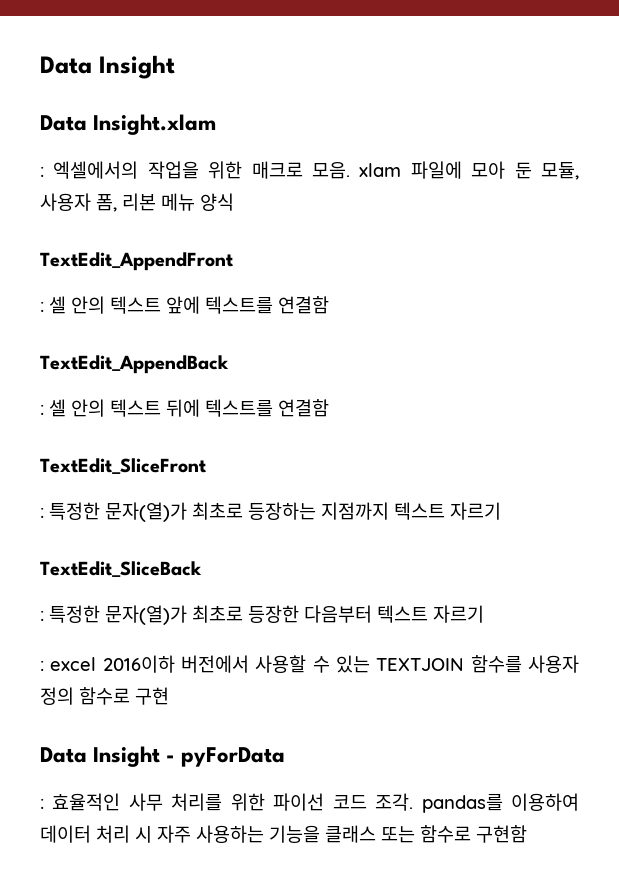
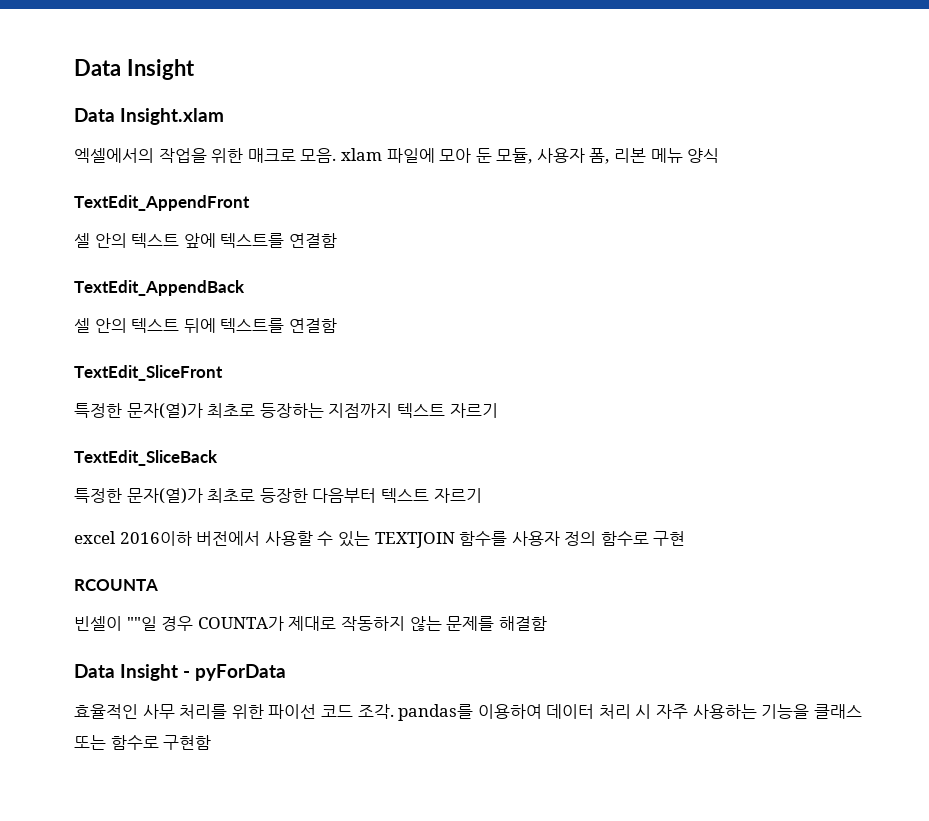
- : 엑셀에서의 작업을 위한 매크로 모음. xlam 파일에 모아 둔 모듈, 사용자 폼, 리본 메뉴 양식
+ 엑셀에서의 작업을 위한 매크로 모음. xlam 파일에 모아 둔 모듈, 사용자 폼, 리본 메뉴 양식
- : 셀 안의 텍스트 앞에 텍스트를 연결함
+ 셀 안의 텍스트 앞에 텍스트를 연결함
- : 셀 안의 텍스트 뒤에 텍스트를 연결함
+ 셀 안의 텍스트 뒤에 텍스트를 연결함
- : 특정한 문자(열)가 최초로 등장하는 지점까지 텍스트 자르기
+ 특정한 문자(열)가 최초로 등장하는 지점까지 텍스트 자르기
- : 특정한 문자(열)가 최초로 등장한 다음부터 텍스트 자르기
+ 특정한 문자(열)가 최초로 등장한 다음부터 텍스트 자르기
- : excel 2016이하 버전에서 사용할 수 있는 TEXTJOIN 함수를 사용자 정의 함수로 구현
+ excel 2016이하 버전에서 사용할 수 있는 TEXTJOIN 함수를 사용자 정의 함수로 구현
+ RCOUNTA
+ 빈셀이 ""일 경우 COUNTA가 제대로 작동하지 않는 문제를 해결함
- : 효율적인 사무 처리를 위한 파이선 코드 조각. pandas를 이용하여 데이터 처리 시 자주 사용하는 기능을 클래스 또는 함수로 구현함
+ 효율적인 사무 처리를 위한 파이선 코드 조각. pandas를 이용하여 데이터 처리 시 자주 사용하는 기능을 클래스 또는 함수로 구현함

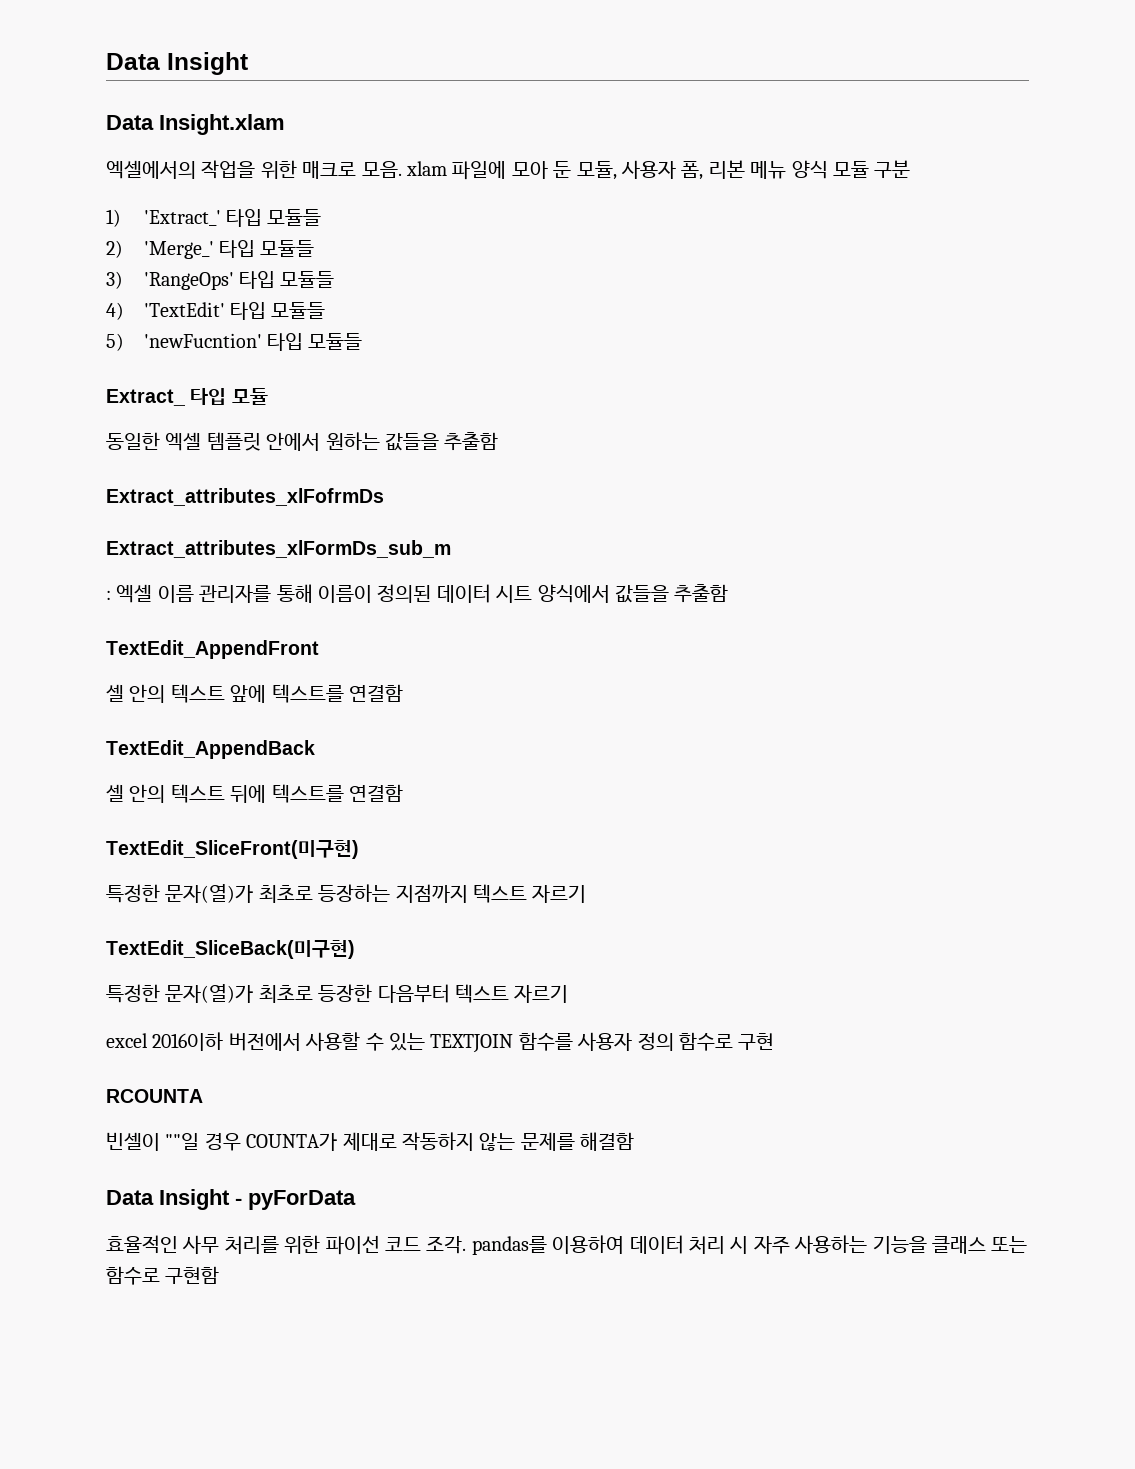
- 엑셀에서의 작업을 위한 매크로 모음. xlam 파일에 모아 둔 모듈, 사용자 폼, 리본 메뉴 양식
+ 엑셀에서의 작업을 위한 매크로 모음. xlam 파일에 모아 둔 모듈, 사용자 폼, 리본 메뉴 양식 모듈 구분
+ 1) 'Extract_' 타입 모듈들
+ 2) 'Merge_' 타입 모듈들
+ 3) 'RangeOps' 타입 모듈들
+ 4) 'TextEdit' 타입 모듈들
+ 5) 'newFucntion' 타입 모듈들
+ Extract_ 타입 모듈
+ 동일한 엑셀 템플릿 안에서 원하는 값들을 추출함
+ Extract_attributes_xlFofrmDs
+ Extract_attributes_xlFormDs_sub_m
+ : 엑셀 이름 관리자를 통해 이름이 정의된 데이터 시트 양식에서 값들을 추출함
- TextEdit_SliceFront
+ TextEdit_SliceFront(미구현)
- TextEdit_SliceBack
+ TextEdit_SliceBack(미구현)

